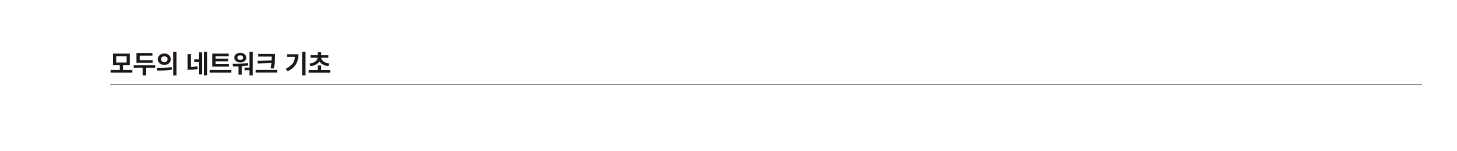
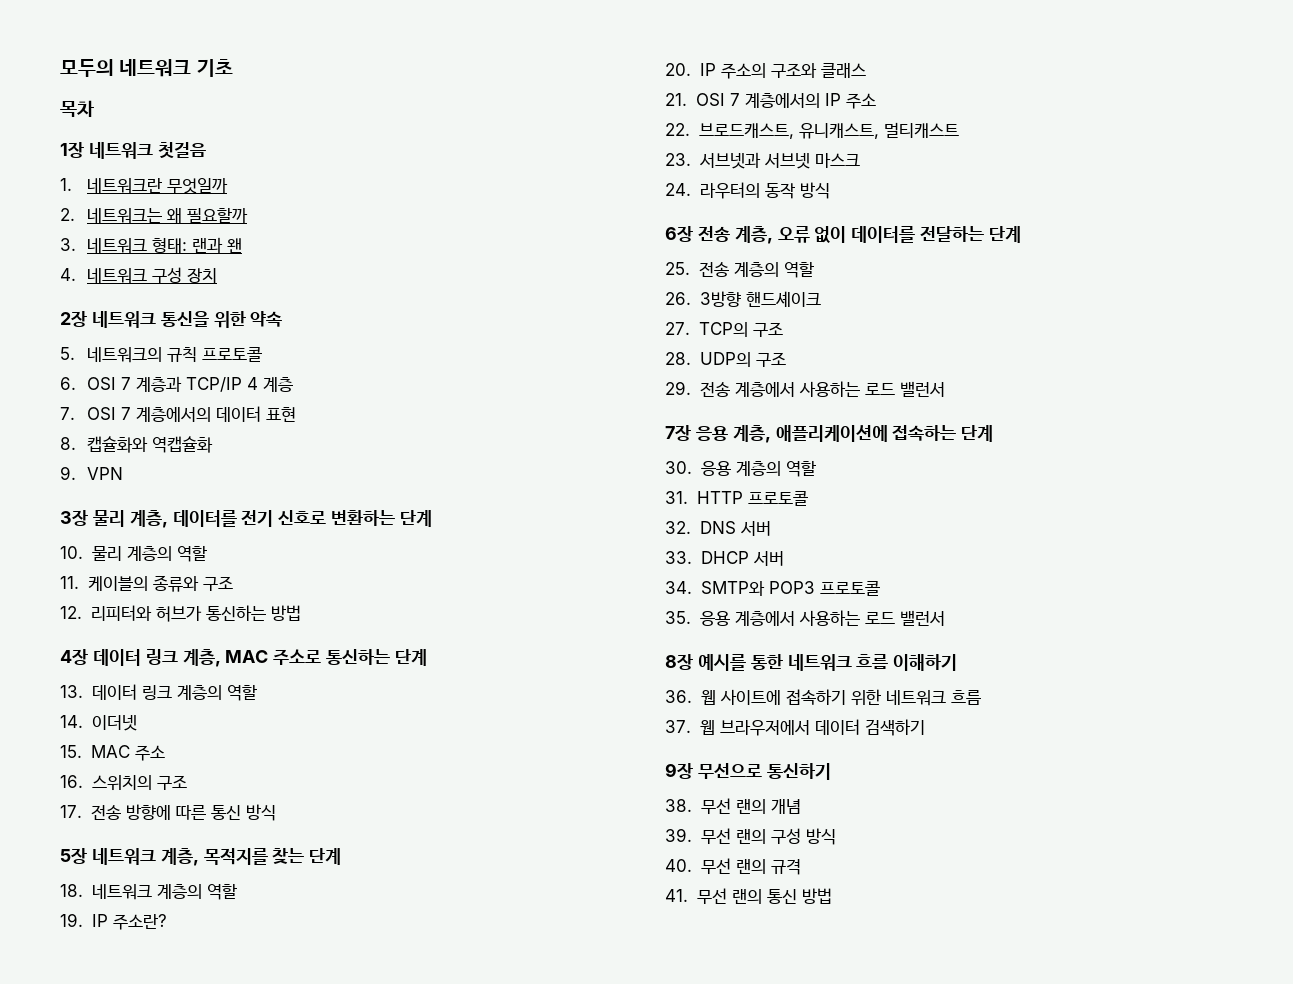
+ 목차
+ 1장 네트워크 첫걸음
+ 1. 네트워크란 무엇일까
+ 2. 네트워크는 왜 필요할까
+ 3. 네트워크 형태: 랜과 왠
+ 4. 네트워크 구성 장치
+ 2장 네트워크 통신을 위한 약속
+ 5. 네트워크의 규칙 프로토콜
+ 6. OSI 7 계층과 TCP/IP 4 계층
+ 7. OSI 7 계층에서의 데이터 표현
+ 8. 캡슐화와 역캡슐화
+ 9. VPN
+ 3장 물리 계층, 데이터를 전기 신호로 변환하는 단계
+ 10. 물리 계층의 역할
+ 11. 케이블의 종류와 구조
+ 12. 리피터와 허브가 통신하는 방법
+ 4장 데이터 링크 계층, MAC 주소로 통신하는 단계
+ 13. 데이터 링크 계층의 역할
+ 14. 이더넷
+ 15. MAC 주소
+ 16. 스위치의 구조
+ 17. 전송 방향에 따른 통신 방식
+ 5장 네트워크 계층, 목적지를 찾는 단계
+ 18. 네트워크 계층의 역할
+ 19. IP 주소란?
+ 20. IP 주소의 구조와 클래스
+ 21. OSI 7 계층에서의 IP 주소
+ 22. 브로드캐스트, 유니캐스트, 멀티캐스트
+ 23. 서브넷과 서브넷 마스크
+ 24. 라우터의 동작 방식
+ 6장 전송 계층, 오류 없이 데이터를 전달하는 단계
+ 25. 전송 계층의 역할
+ 26. 3방향 핸드셰이크
+ 27. TCP의 구조
+ 28. UDP의 구조
+ 29. 전송 계층에서 사용하는 로드 밸런서
+ 7장 응용 계층, 애플리케이션에 접속하는 단계
+ 30. 응용 계층의 역할
+ 31. HTTP 프로토콜
+ 32. DNS 서버
+ 33. DHCP 서버
+ 34. SMTP와 POP3 프로토콜
+ 35. 응용 계층에서 사용하는 로드 밸런서
+ 8장 예시를 통한 네트워크 흐름 이해하기
+ 36. 웹 사이트에 접속하기 위한 네트워크 흐름
+ 37. 웹 브라우저에서 데이터 검색하기
+ 9장 무선으로 통신하기
+ 38. 무선 랜의 개념
+ 39. 무선 랜의 구성 방식
+ 40. 무선 랜의 규격
+ 41. 무선 랜의 통신 방법

